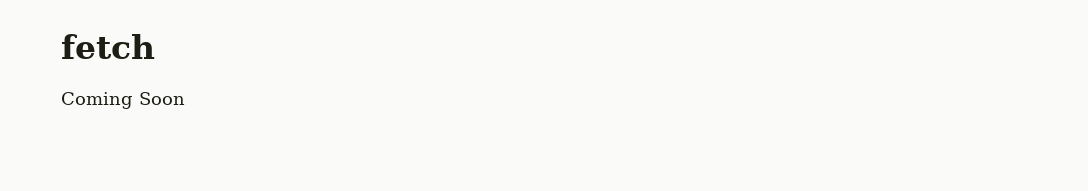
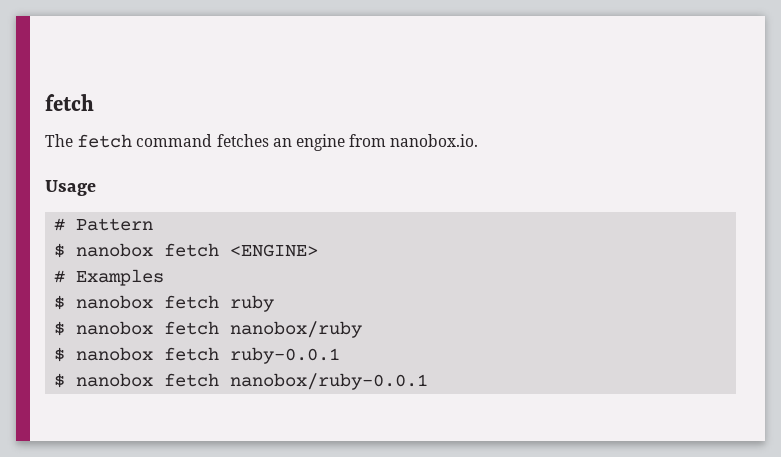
- Coming Soon
+ The fetch command fetches an engine from nanobox.io.
+ Usage
+ # Pattern
+ $ nanobox fetch <ENGINE>
+ # Examples
+ $ nanobox fetch ruby
+ $ nanobox fetch nanobox/ruby
+ $ nanobox fetch ruby-0.0.1
+ $ nanobox fetch nanobox/ruby-0.0.1

